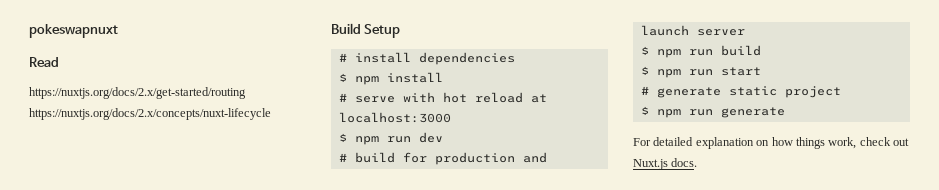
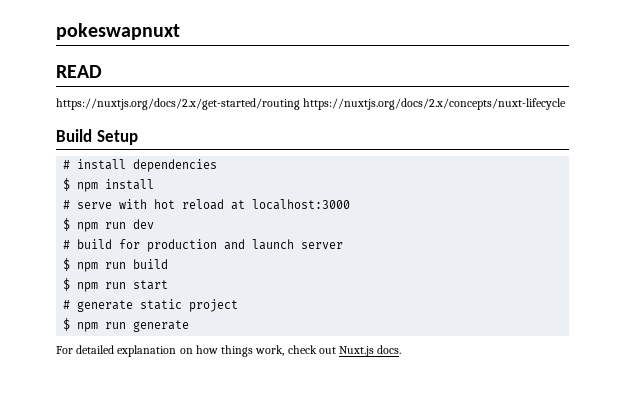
- Read
+ READ

